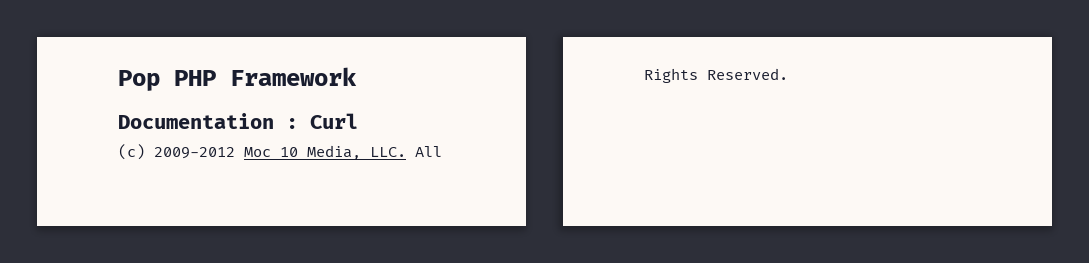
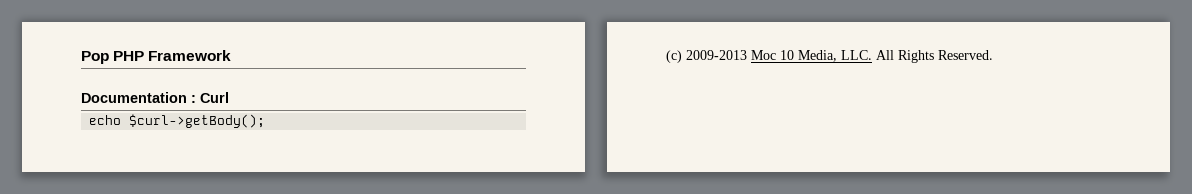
+ echo $curl->getBody();
- (c) 2009-2012 Moc 10 Media, LLC. All Rights Reserved.
+ (c) 2009-2013 Moc 10 Media, LLC. All Rights Reserved.

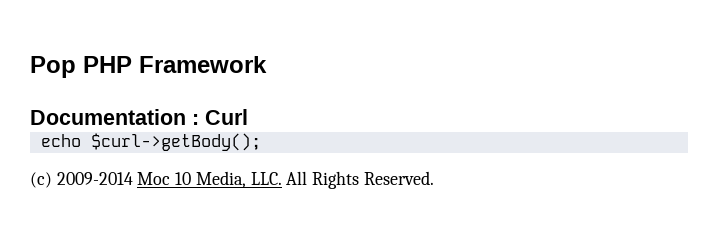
- (c) 2009-2013 Moc 10 Media, LLC. All Rights Reserved.
+ (c) 2009-2014 Moc 10 Media, LLC. All Rights Reserved.

